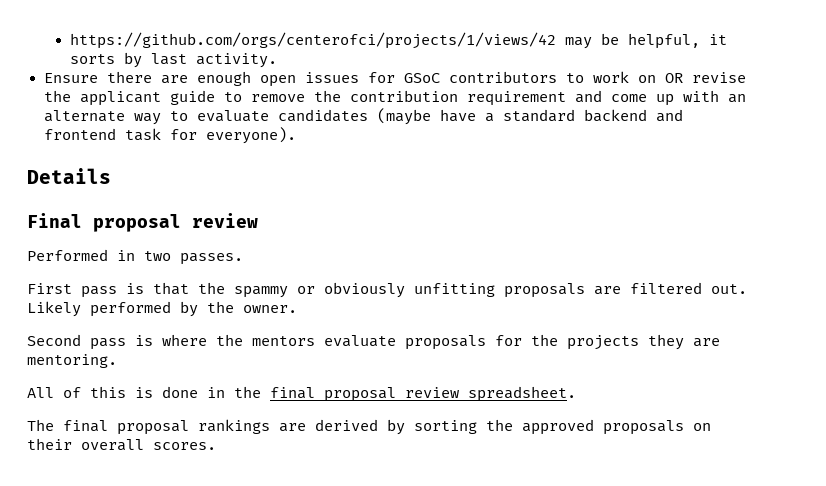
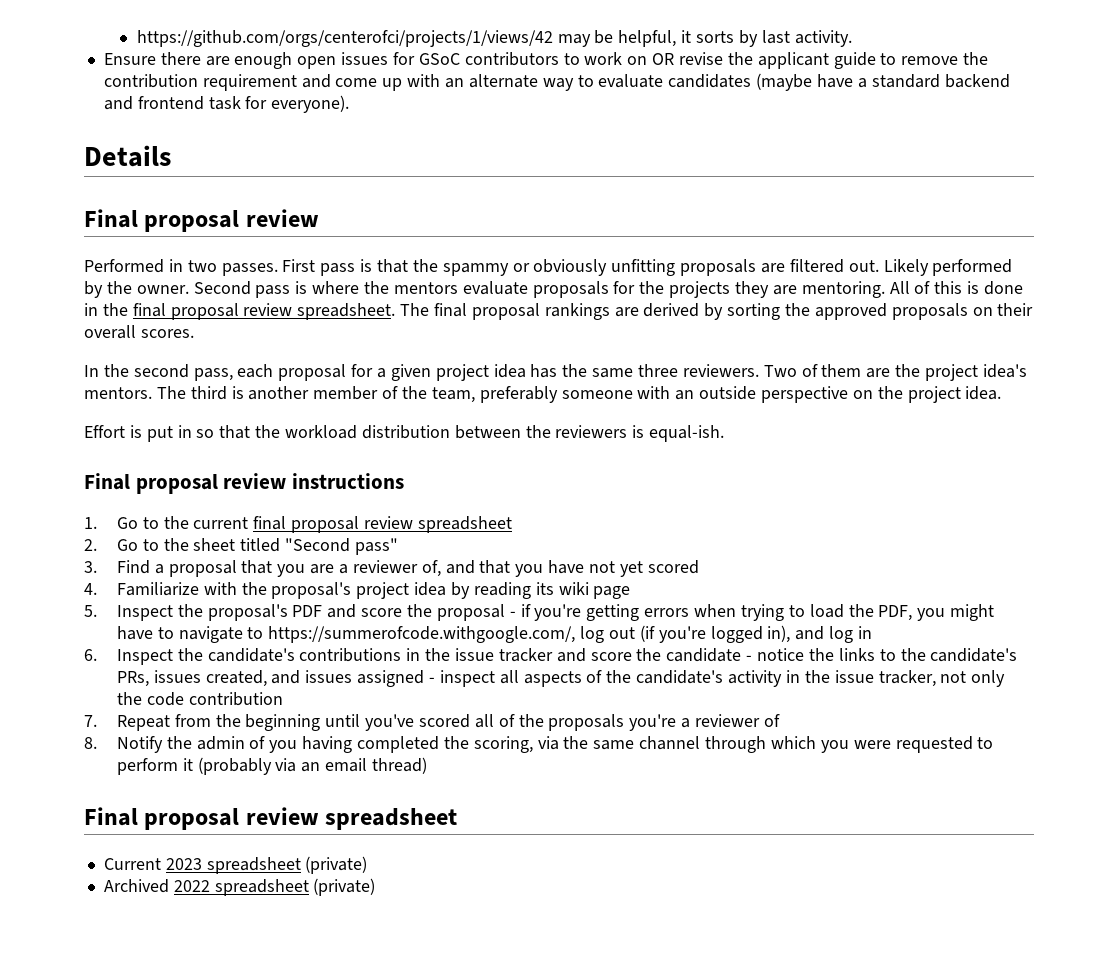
- Performed in two passes.
- First pass is that the spammy or obviously unfitting proposals are filtered out.
+ Performed in two passes. First pass is that the spammy or obviously unfitting proposals are filtered out.
- Likely performed by the owner.
- Second pass is where the mentors evaluate proposals for the projects they are mentoring.
- All of this is done in the final proposal review spreadsheet.
- The final proposal rankings are derived by sorting the approved proposals on their overall scores.
+ Likely performed by the owner. Second pass is where the mentors evaluate proposals for the projects they are mentoring. All of this is done in the final proposal review spreadsheet. The final proposal rankings are derived by sorting the approved proposals on their overall scores.
+ In the second pass, each proposal for a given project idea has the same three reviewers. Two of them are the project idea's mentors. The third is another member of the team, preferably someone with an outside perspective on the project idea.
+ Effort is put in so that the workload distribution between the reviewers is equal-ish.
+ Final proposal review instructions
+ 1. Go to the current final proposal review spreadsheet
+ 2. Go to the sheet titled "Second pass"
+ 3. Find a proposal that you are a reviewer of, and that you have not yet scored
+ 4. Familiarize with the proposal's project idea by reading its wiki page
+ 5. Inspect the proposal's PDF and score the proposal - if you're getting errors when trying to load the PDF, you might have to navigate to https://summerofcode.withgoogle.com/, log out (if you're logged in), and log in
+ 6. Inspect the candidate's contributions in the issue tracker and score the candidate - notice the links to the candidate's PRs, issues created, and issues assigned - inspect all aspects of the candidate's activity in the issue tracker, not only the code contribution
+ 7. Repeat from the beginning until you've scored all of the proposals you're a reviewer of
+ 8. Notify the admin of you having completed the scoring, via the same channel through which you were requested to perform it (probably via an email thread)
+ Final proposal review spreadsheet
+ Current 2023 spreadsheet (private)
+ Archived 2022 spreadsheet (private)

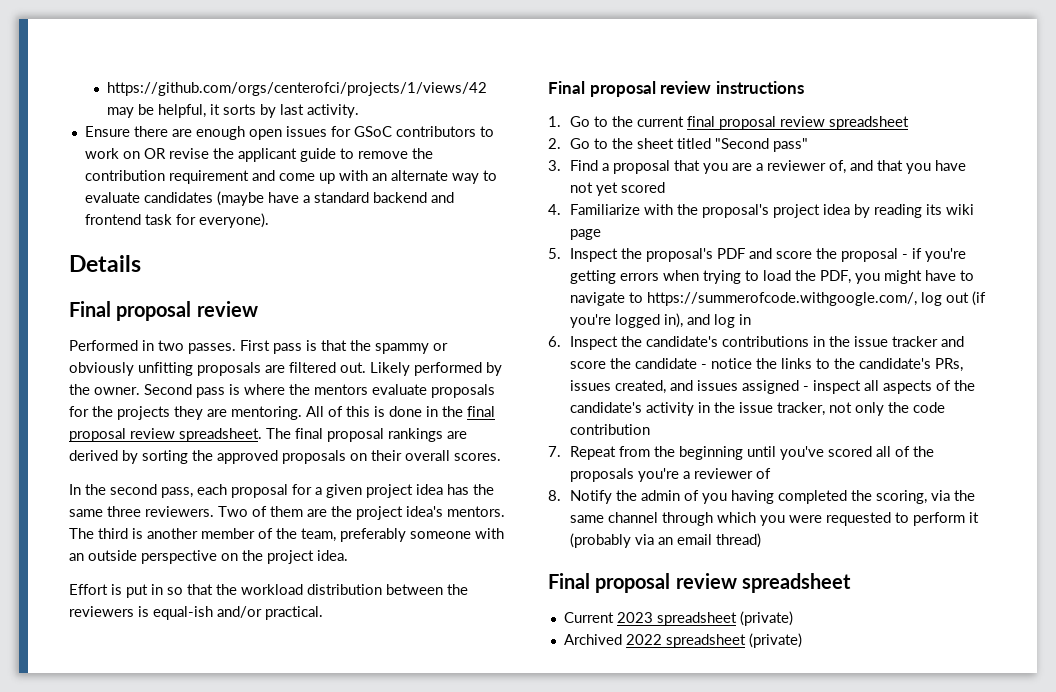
- Effort is put in so that the workload distribution between the reviewers is equal-ish.
+ Effort is put in so that the workload distribution between the reviewers is equal-ish and/or practical.

